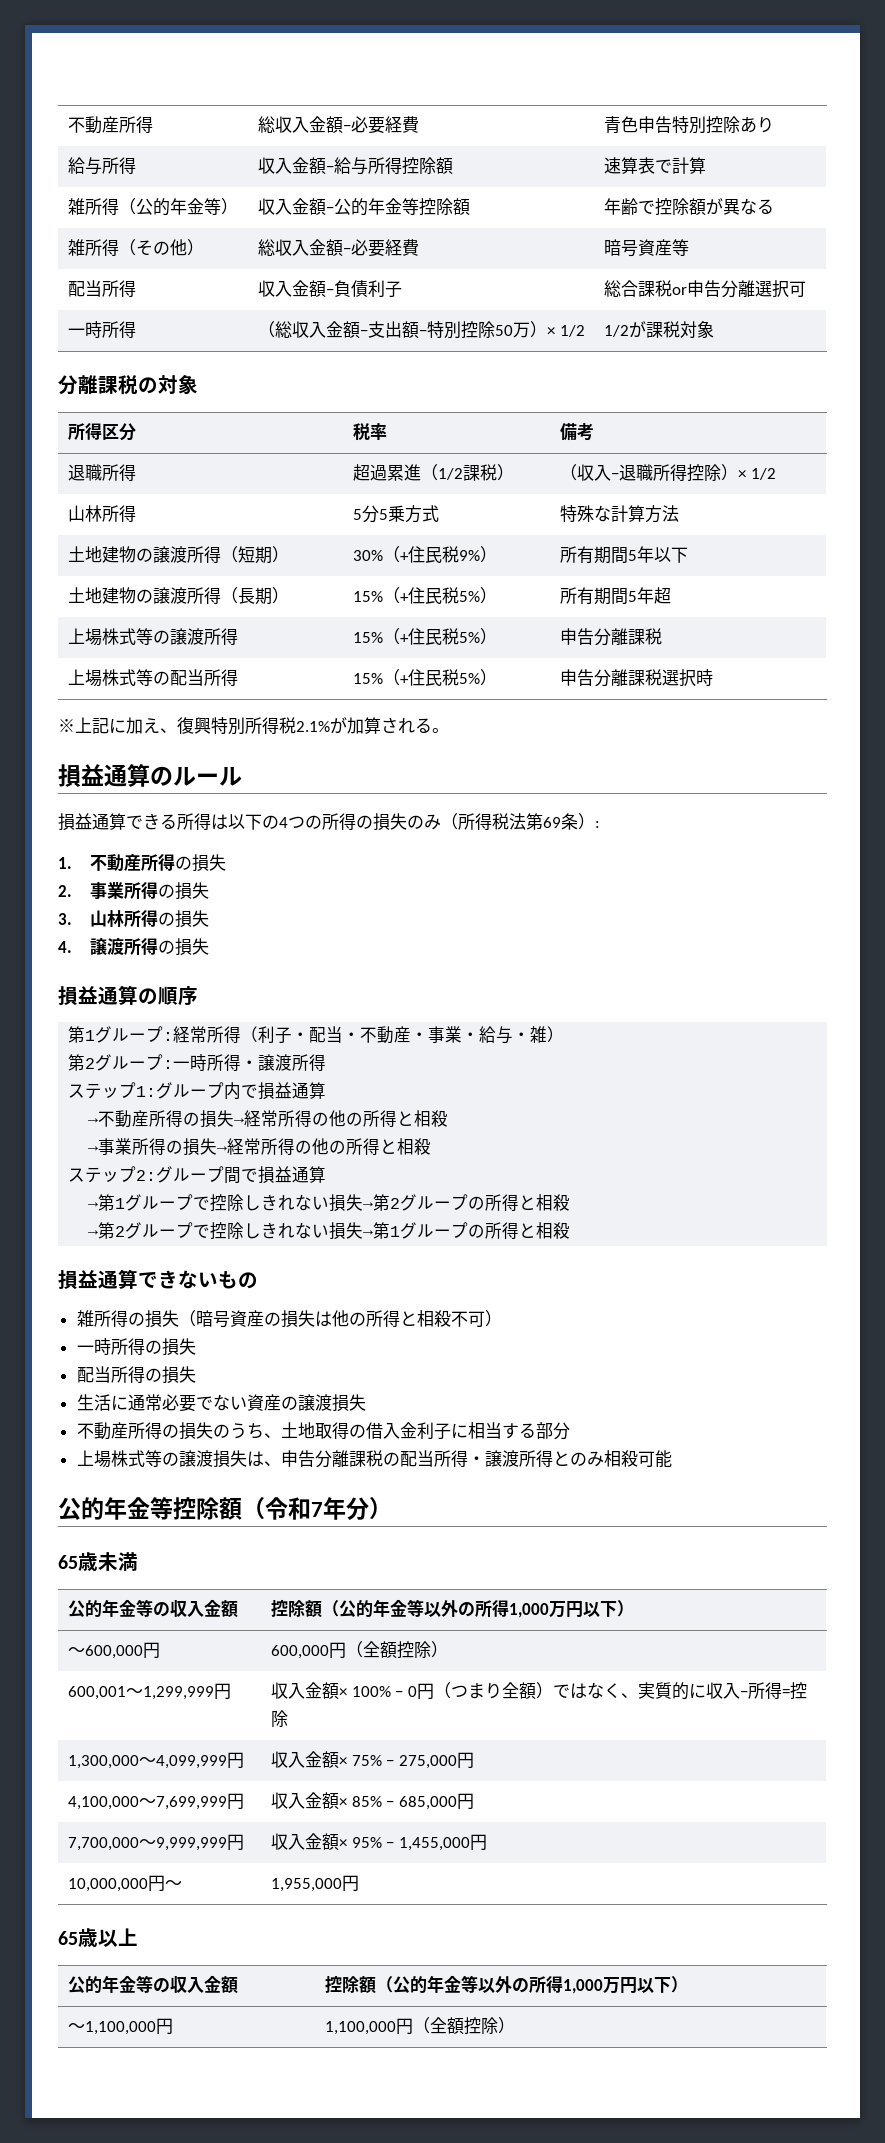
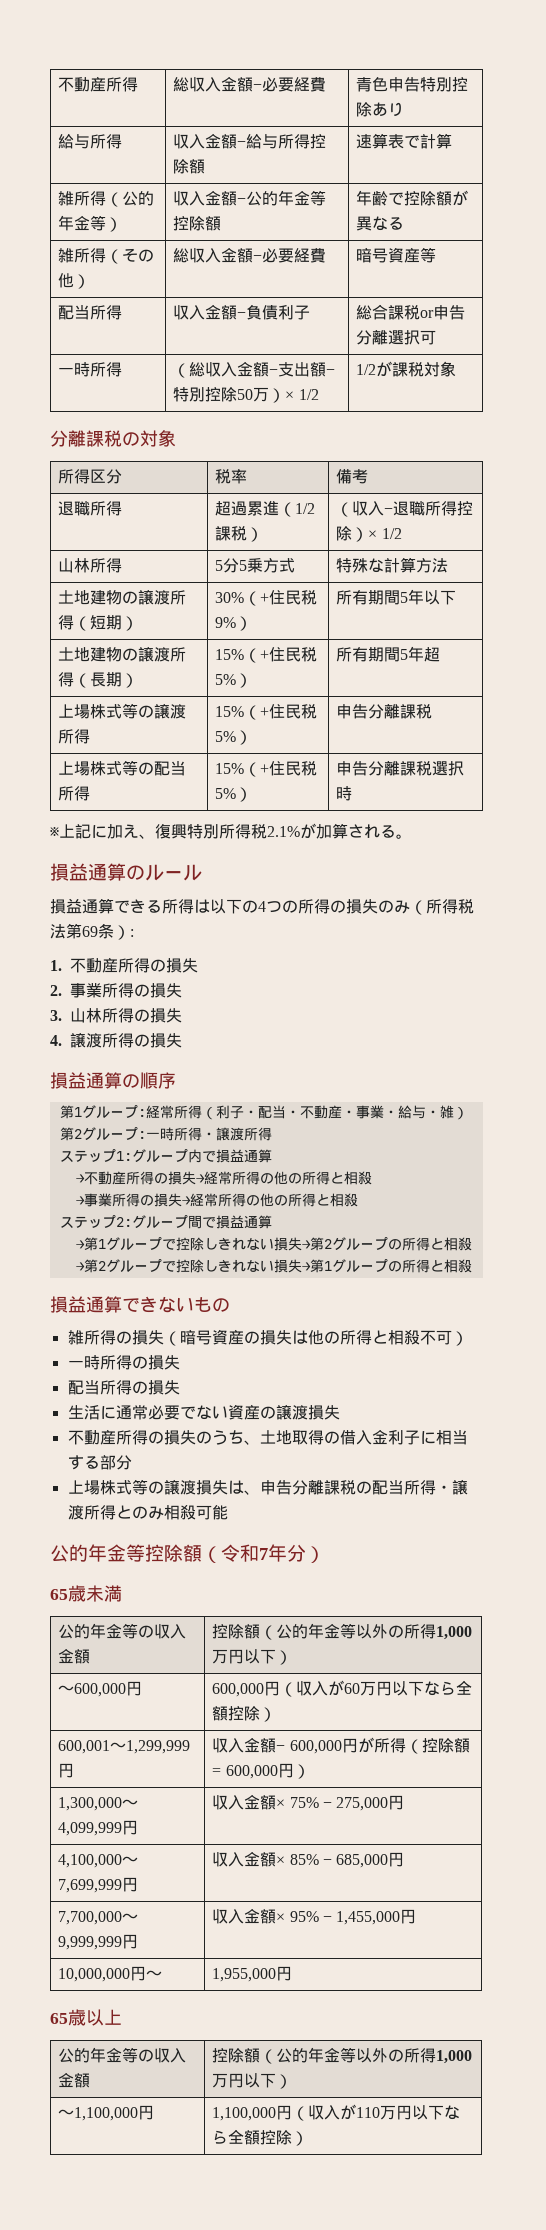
- 〜600,000円 | 600,000円（全額控除）
+ 〜600,000円 | 600,000円（収入が60万円以下なら全額控除）
- 600,001〜1,299,999円 | 収入金額× 100% − 0円（つまり全額）ではなく、実質的に収入−所得=控除
+ 600,001〜1,299,999円 | 収入金額− 600,000円が所得（控除額= 600,000円）
- 〜1,100,000円 | 1,100,000円（全額控除）
+ 〜1,100,000円 | 1,100,000円（収入が110万円以下なら全額控除）

